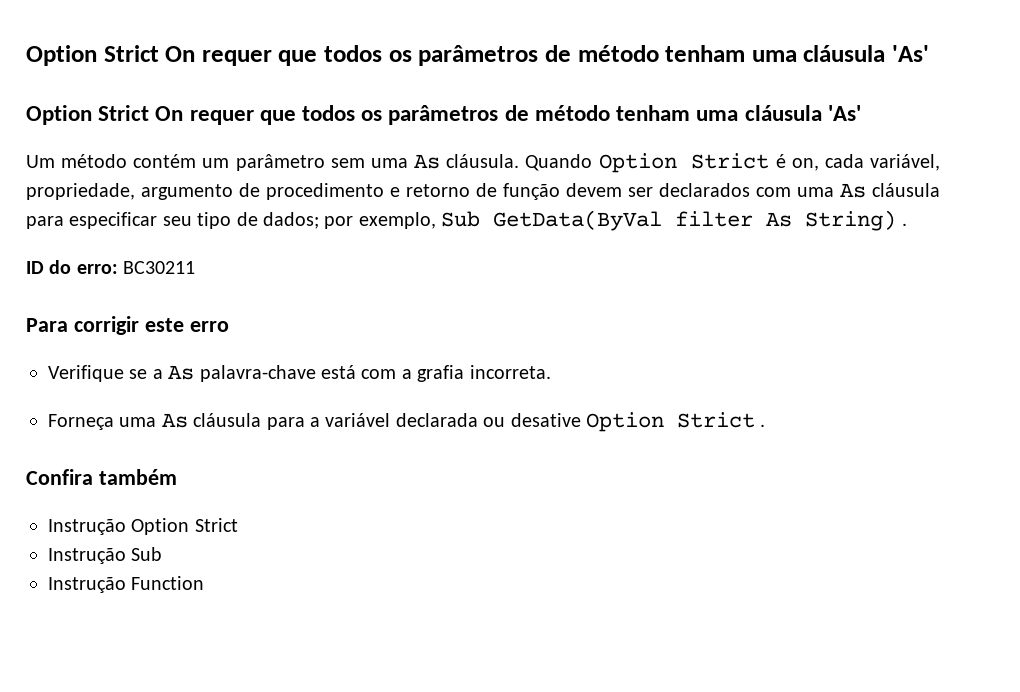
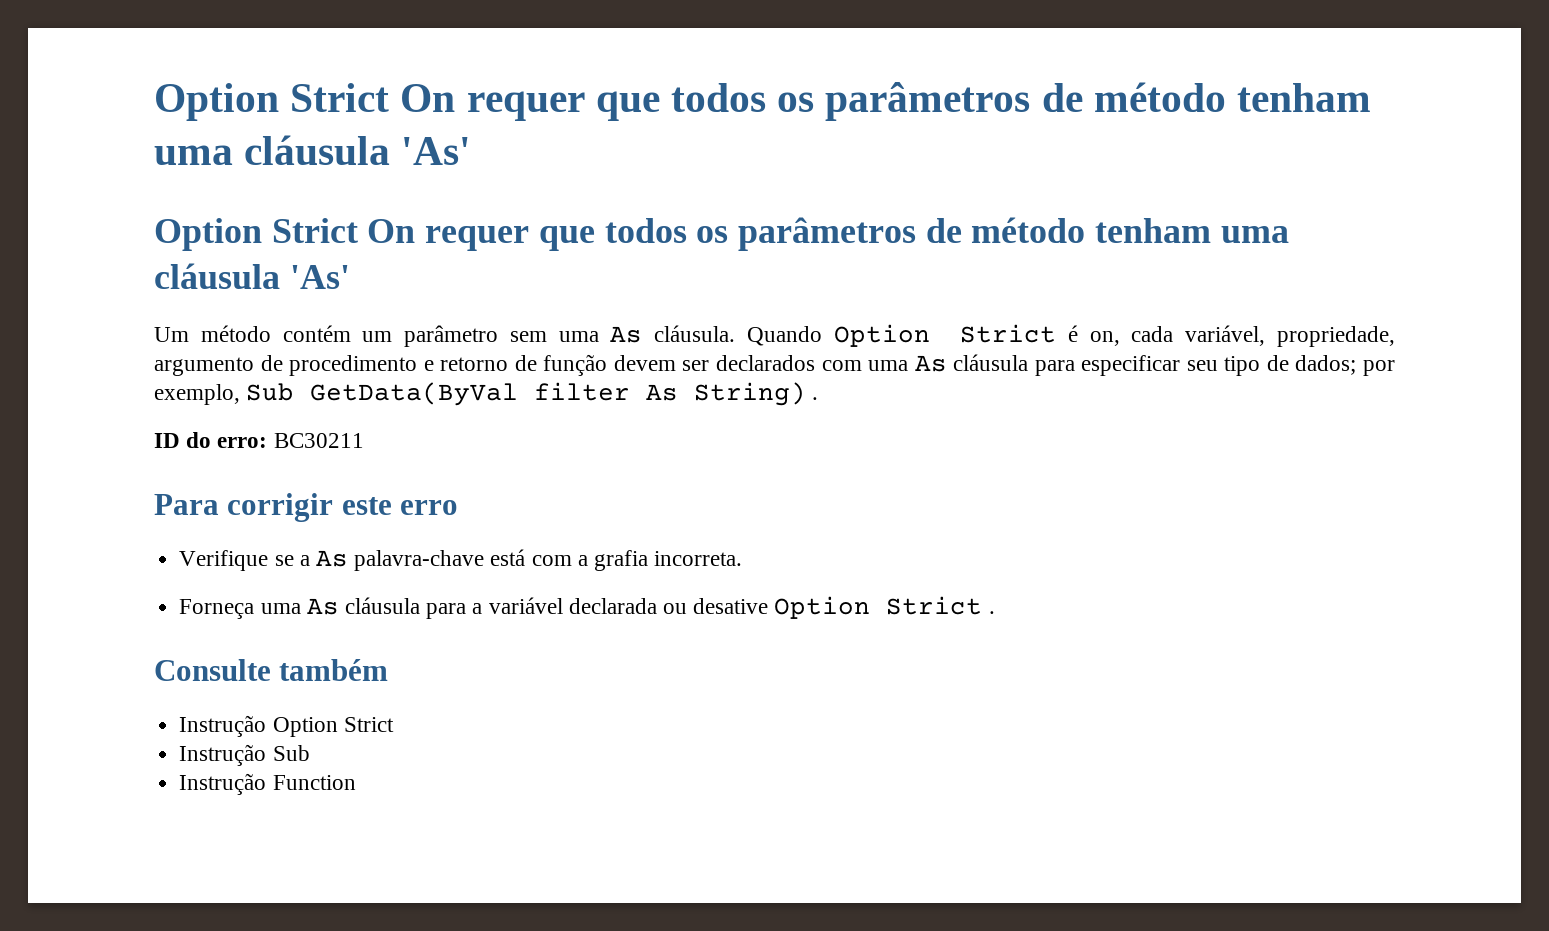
- Confira também
+ Consulte também

